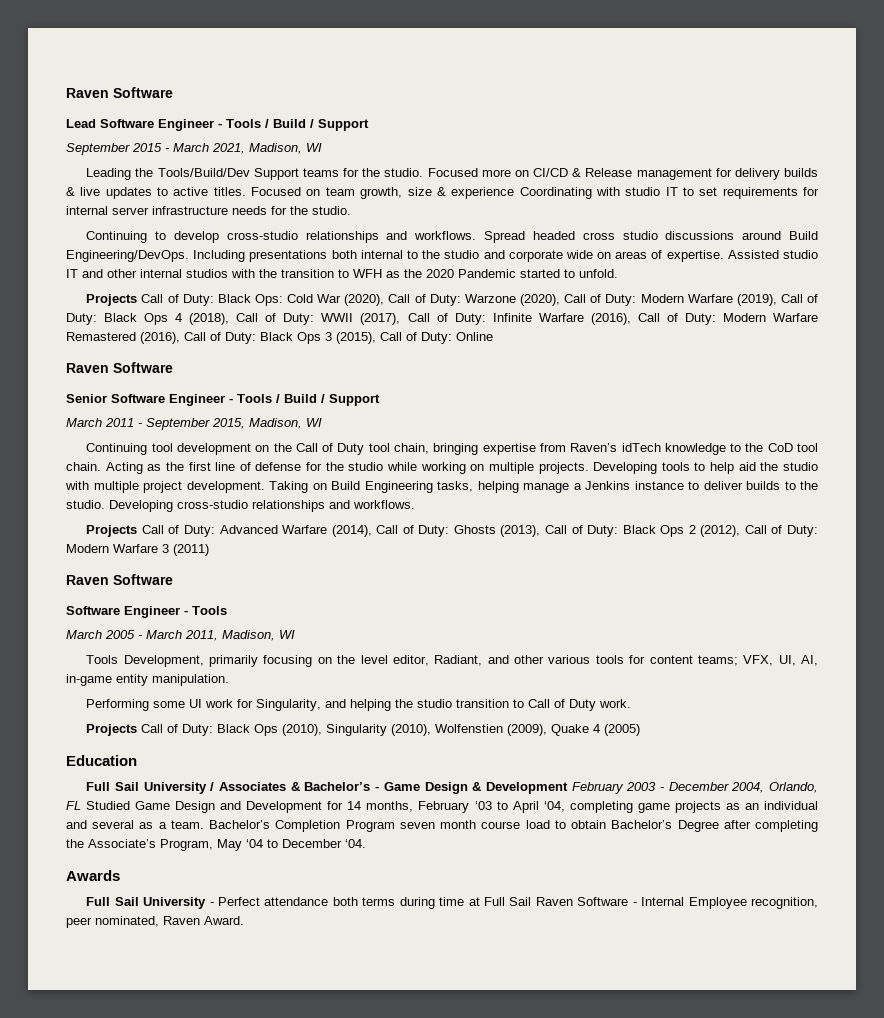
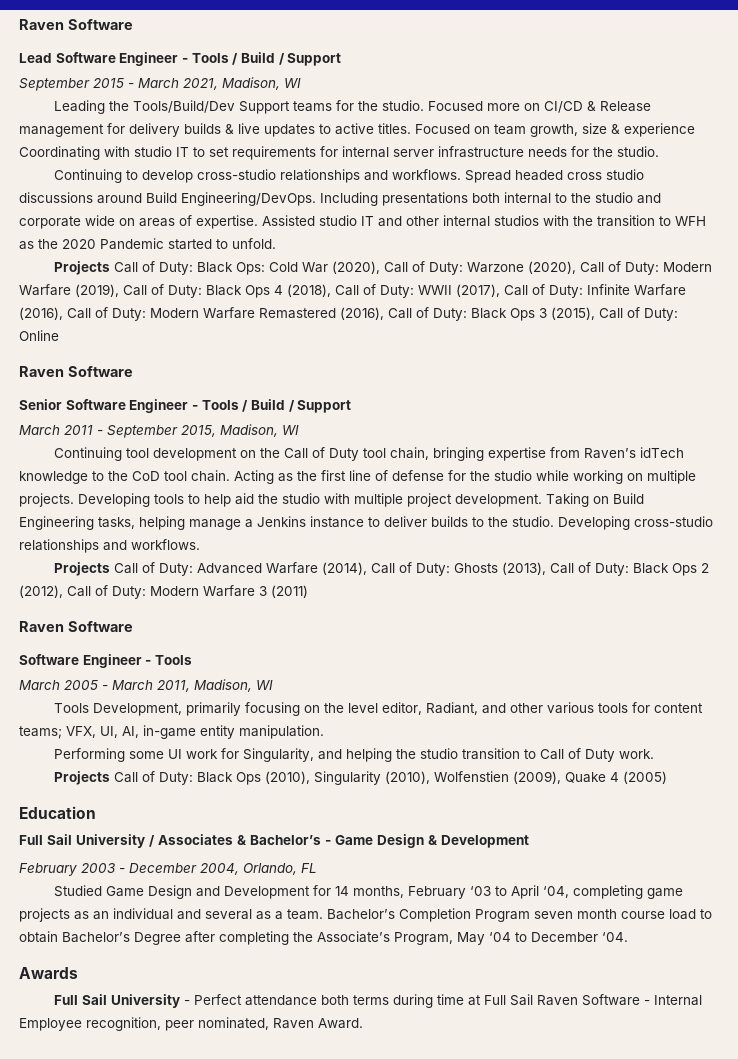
- Full Sail University / Associates & Bachelor’s - Game Design & Development February 2003 - December 2004, Orlando, FL Studied Game Design and Development for 14 months, February ‘03 to April ‘04, completing game projects as an individual and several as a team.
+ Full Sail University / Associates & Bachelor’s - Game Design & Development
+ February 2003 - December 2004, Orlando, FL
+ Studied Game Design and Development for 14 months, February ‘03 to April ‘04, completing game projects as an individual and several as a team.

